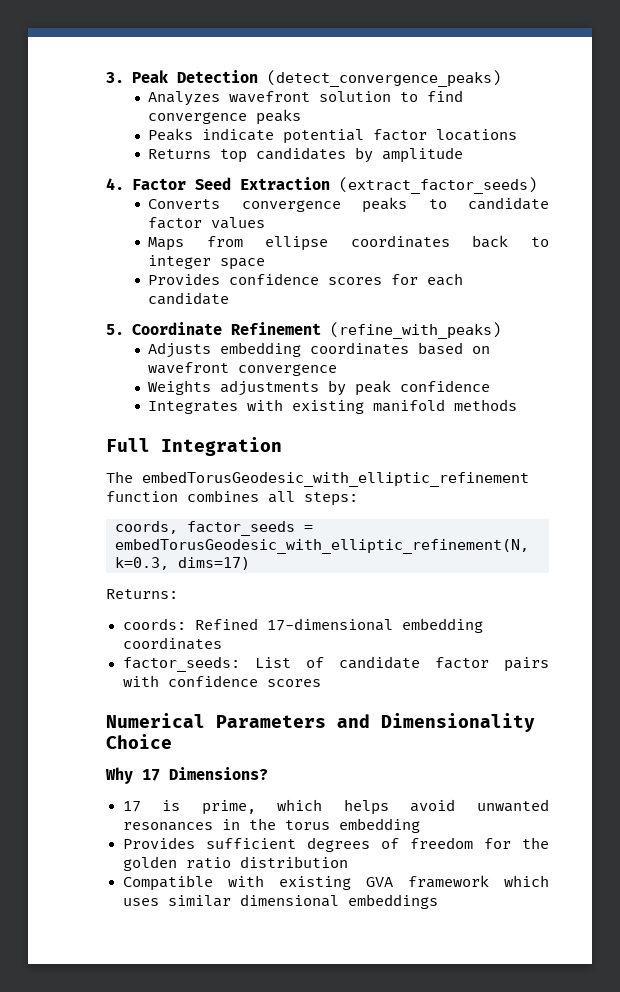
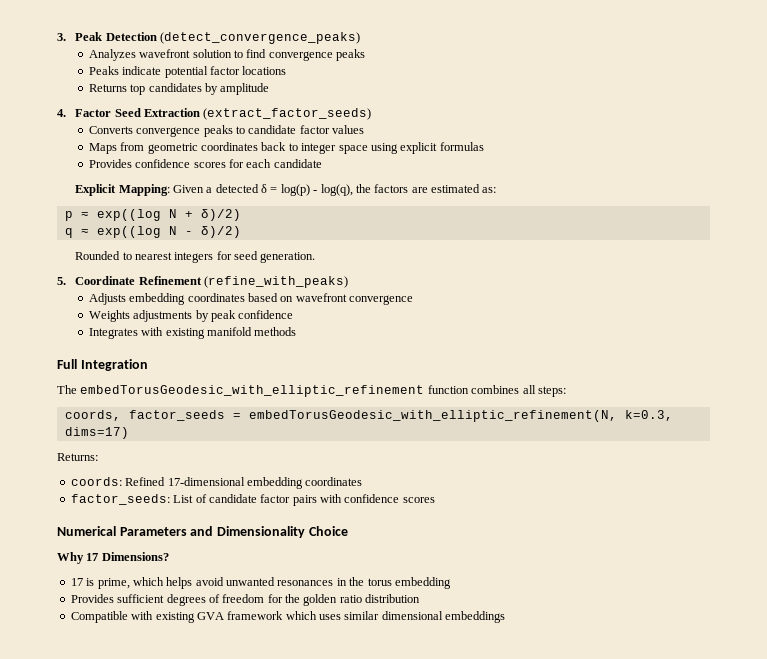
- Maps from ellipse coordinates back to integer space
+ Maps from geometric coordinates back to integer space using explicit formulas
+ Explicit Mapping: Given a detected δ = log(p) - log(q), the factors are estimated as:
+ p ≈ exp((log N + δ)/2)
+ q ≈ exp((log N - δ)/2)
+ Rounded to nearest integers for seed generation.

